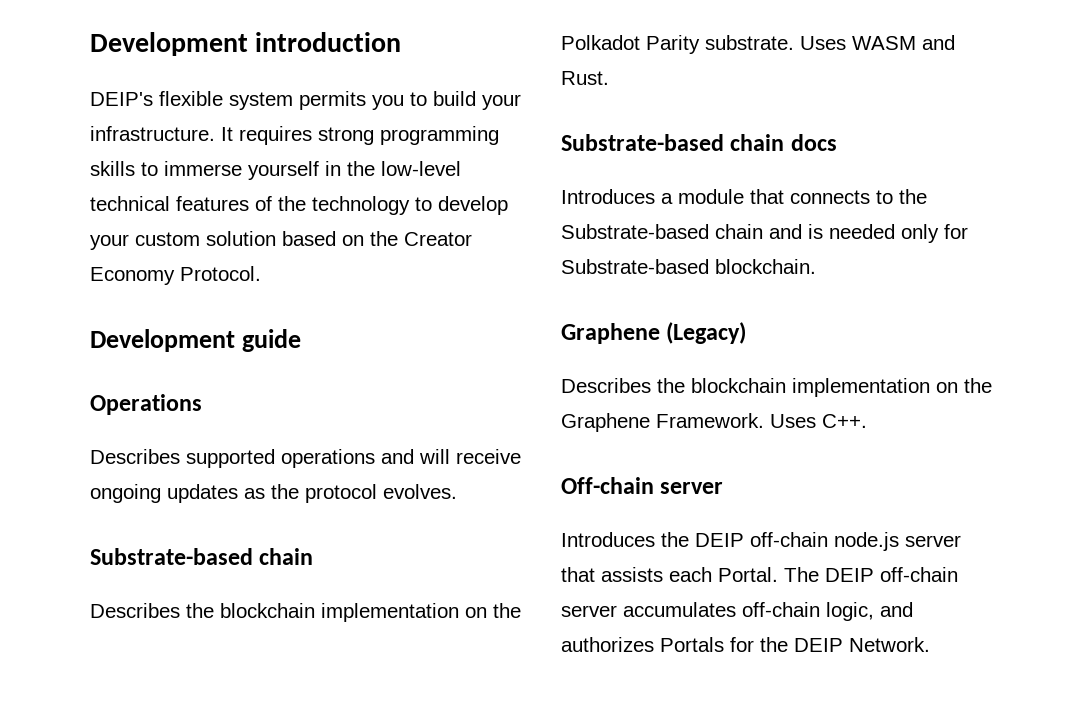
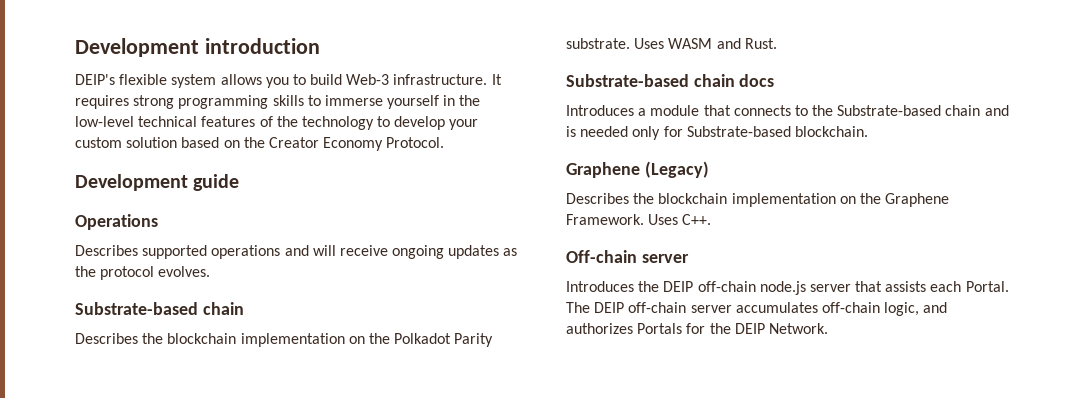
- DEIP's flexible system permits you to build your infrastructure.
+ DEIP's flexible system allows you to build Web-3 infrastructure.

